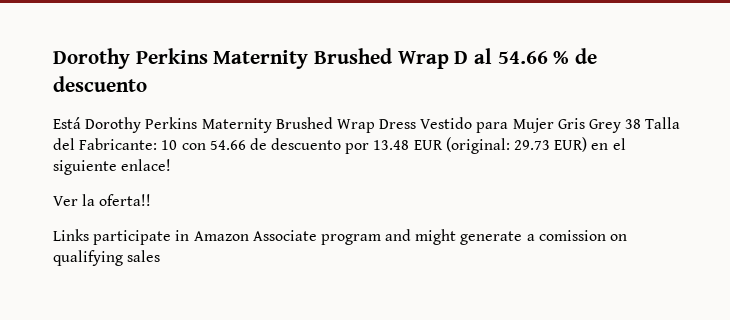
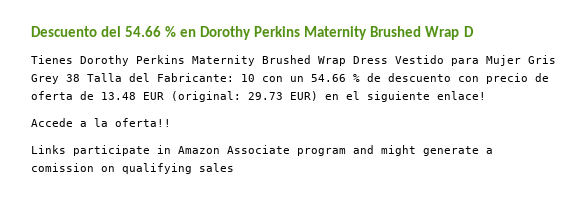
- Dorothy Perkins Maternity Brushed Wrap D al 54.66 % de descuento
- Está Dorothy Perkins Maternity Brushed Wrap Dress Vestido para Mujer Gris Grey 38 Talla del Fabricante: 10 con 54.66 de descuento por 13.48 EUR (original: 29.73 EUR) en el siguiente enlace!
+ Descuento del 54.66 % en Dorothy Perkins Maternity Brushed Wrap D
+ Tienes Dorothy Perkins Maternity Brushed Wrap Dress Vestido para Mujer Gris Grey 38 Talla del Fabricante: 10 con un 54.66 % de descuento con precio de oferta de 13.48 EUR (original: 29.73 EUR) en el siguiente enlace!
- Ver la oferta!!
+ Accede a la oferta!!

